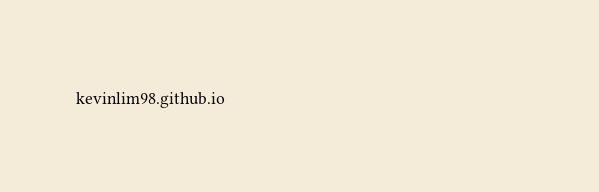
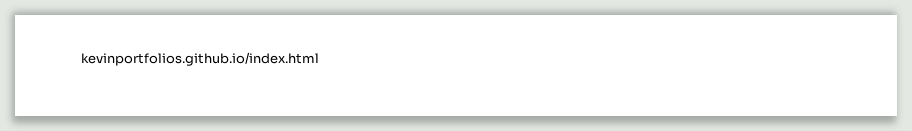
- kevinlim98.github.io
+ kevinportfolios.github.io/index.html

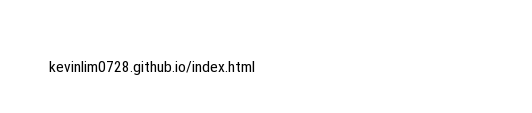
- kevinportfolios.github.io/index.html
+ kevinlim0728.github.io/index.html

